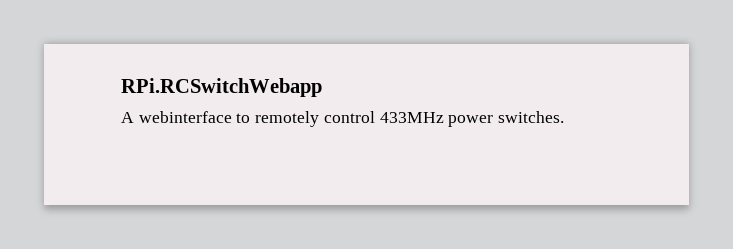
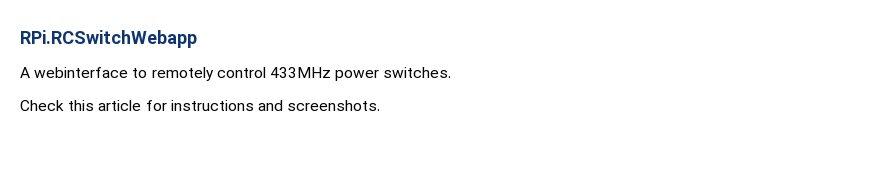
+ Check this article for instructions and screenshots.

